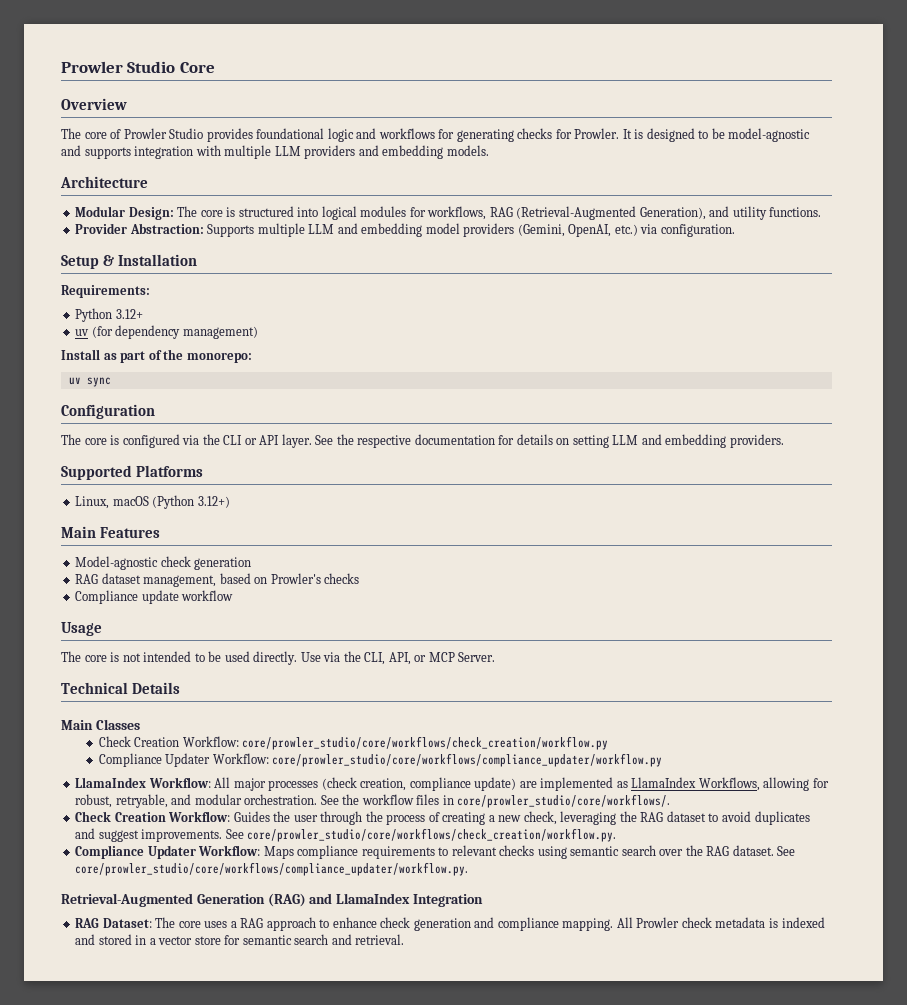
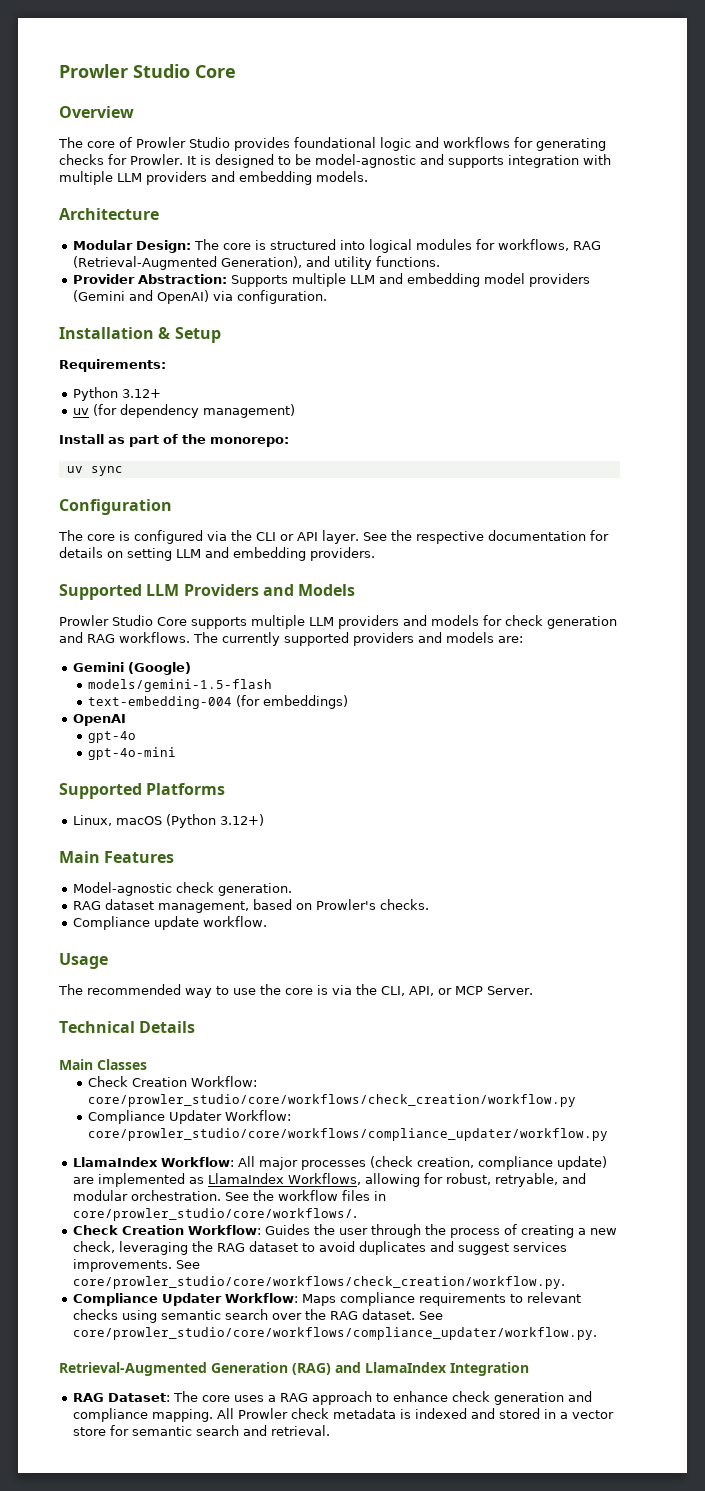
- Provider Abstraction: Supports multiple LLM and embedding model providers (Gemini, OpenAI, etc.) via configuration.
+ Provider Abstraction: Supports multiple LLM and embedding model providers (Gemini and OpenAI) via configuration.
- Setup & Installation
+ Installation & Setup
+ Supported LLM Providers and Models
+ Prowler Studio Core supports multiple LLM providers and models for check generation and RAG workflows. The currently supported providers and models are:
+ Gemini (Google)
+ models/gemini-1.5-flash
+ text-embedding-004 (for embeddings)
+ OpenAI
+ gpt-4o
+ gpt-4o-mini
- Model-agnostic check generation
+ Model-agnostic check generation.
- RAG dataset management, based on Prowler's checks
+ RAG dataset management, based on Prowler's checks.
- Compliance update workflow
+ Compliance update workflow.
- The core is not intended to be used directly. Use via the CLI, API, or MCP Server.
+ The recommended way to use the core is via the CLI, API, or MCP Server.
- Check Creation Workflow: Guides the user through the process of creating a new check, leveraging the RAG dataset to avoid duplicates and suggest improvements.
+ Check Creation Workflow: Guides the user through the process of creating a new check, leveraging the RAG dataset to avoid duplicates and suggest services improvements.

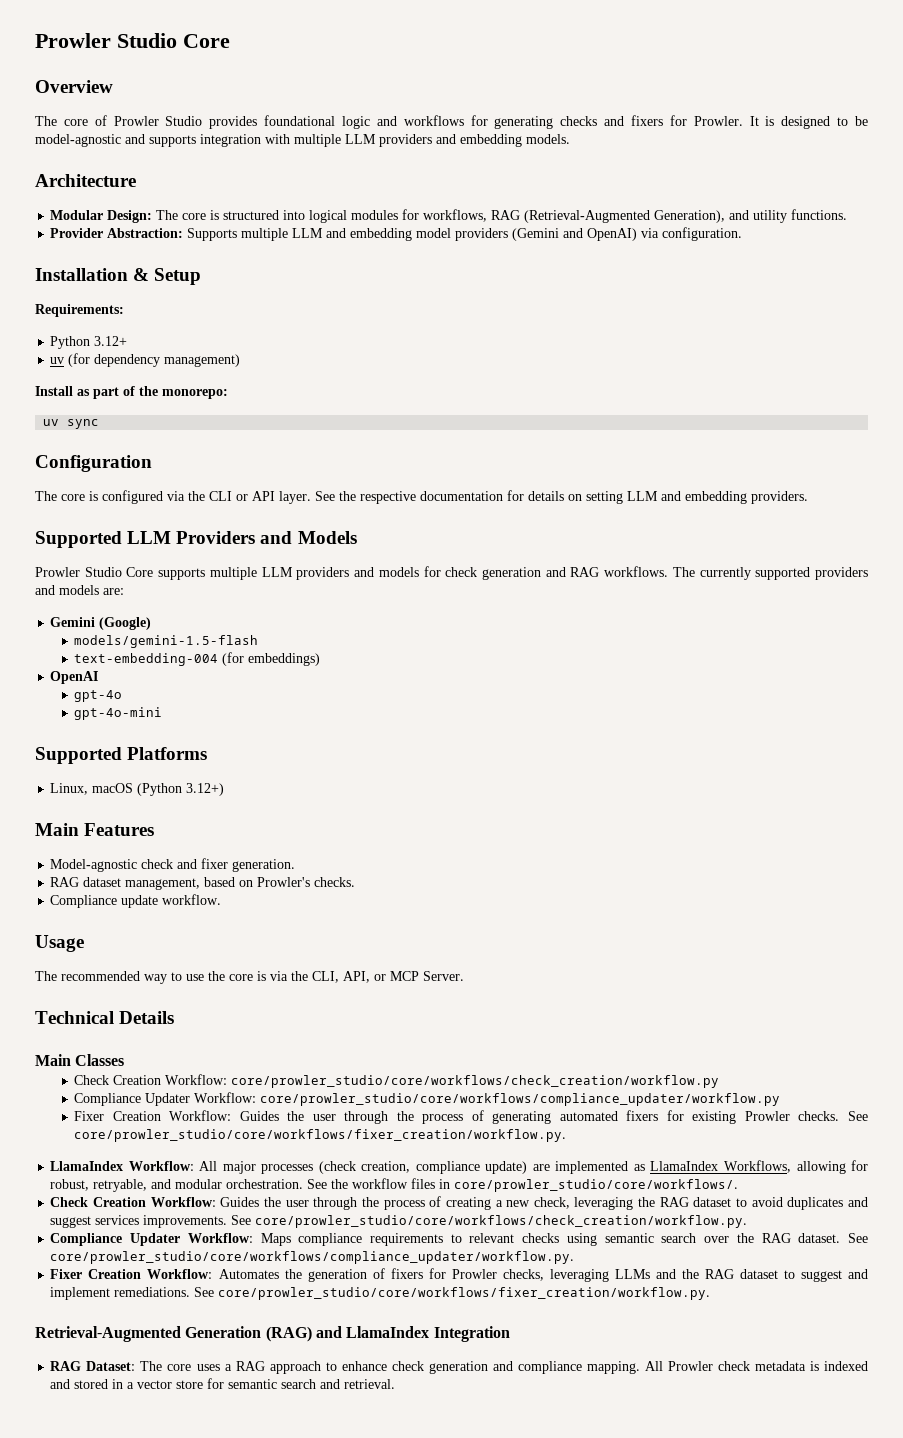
- The core of Prowler Studio provides foundational logic and workflows for generating checks for Prowler.
+ The core of Prowler Studio provides foundational logic and workflows for generating checks and fixers for Prowler.
- Model-agnostic check generation.
+ Model-agnostic check and fixer generation.
+ Fixer Creation Workflow: Guides the user through the process of generating automated fixers for existing Prowler checks. See core/prowler_studio/core/workflows/fixer_creation/workflow.py.
+ Fixer Creation Workflow: Automates the generation of fixers for Prowler checks, leveraging LLMs and the RAG dataset to suggest and implement remediations. See core/prowler_studio/core/workflows/fixer_creation/workflow.py.

